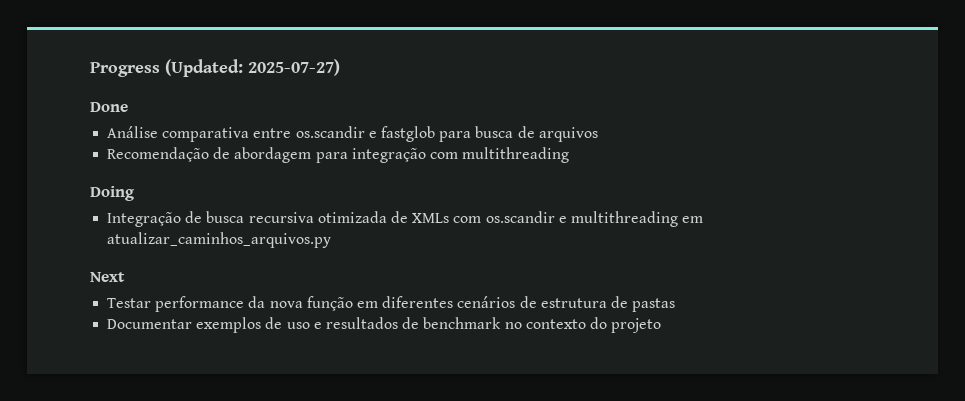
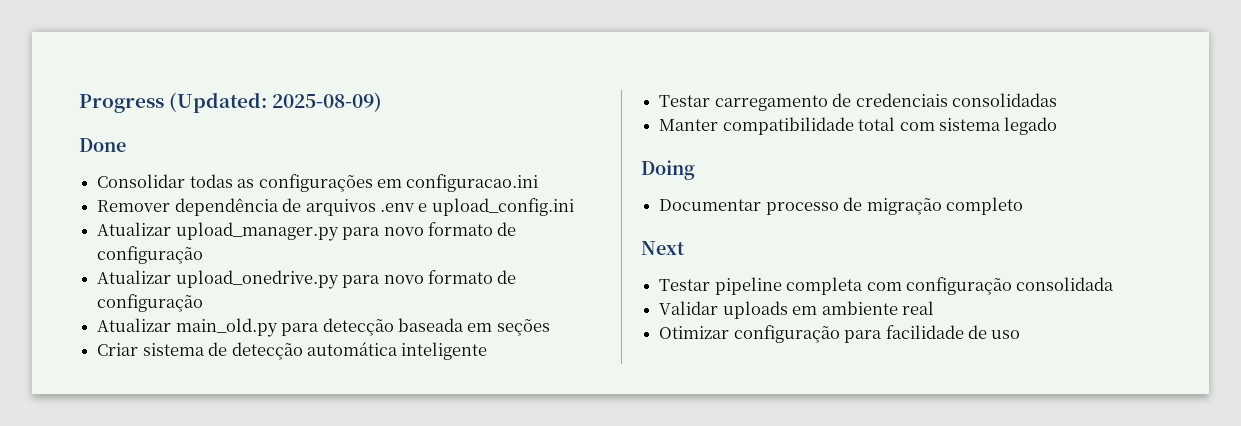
- Progress (Updated: 2025-07-27)
+ Progress (Updated: 2025-08-09)
- Análise comparativa entre os.scandir e fastglob para busca de arquivos
- Recomendação de abordagem para integração com multithreading
+ Consolidar todas as configurações em configuracao.ini
+ Remover dependência de arquivos .env e upload_config.ini
+ Atualizar upload_manager.py para novo formato de configuração
+ Atualizar upload_onedrive.py para novo formato de configuração
+ Atualizar main_old.py para detecção baseada em seções
+ Criar sistema de detecção automática inteligente
+ Testar carregamento de credenciais consolidadas
+ Manter compatibilidade total com sistema legado
  Doing
- Integração de busca recursiva otimizada de XMLs com os.scandir e multithreading em atualizar_caminhos_arquivos.py
+ Documentar processo de migração completo
  Next
- Testar performance da nova função em diferentes cenários de estrutura de pastas
- Documentar exemplos de uso e resultados de benchmark no contexto do projeto
+ Testar pipeline completa com configuração consolidada
+ Validar uploads em ambiente real
+ Otimizar configuração para facilidade de uso

